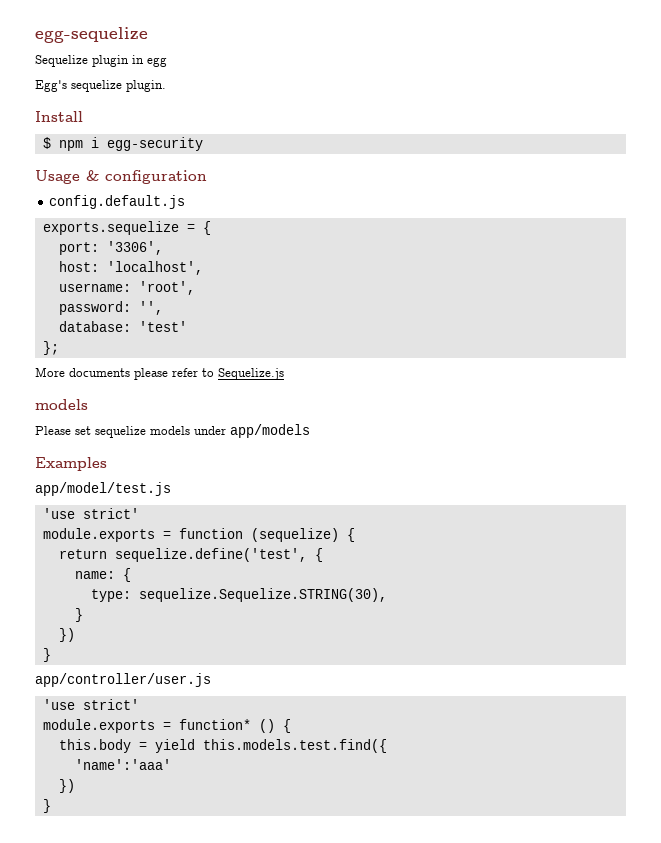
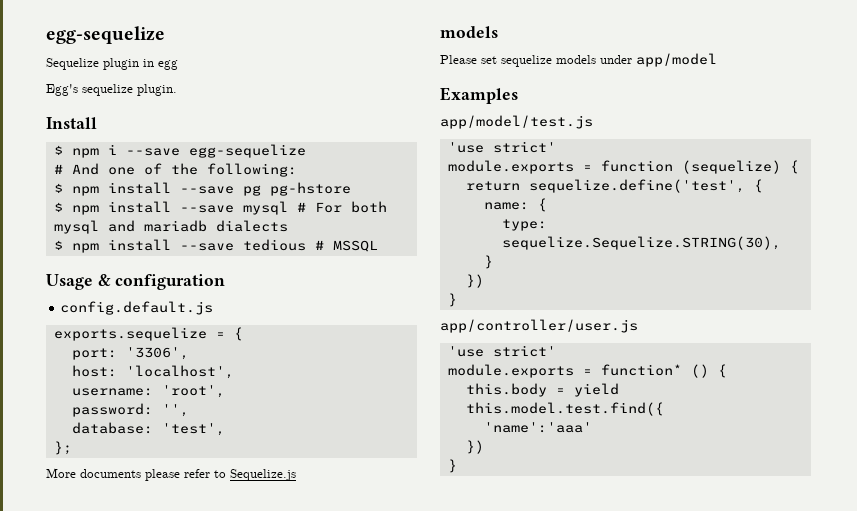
- $ npm i egg-security
+ $ npm i --save egg-sequelize
+ # And one of the following:
+ $ npm install --save pg pg-hstore
+ $ npm install --save mysql # For both mysql and mariadb dialects
+ $ npm install --save tedious # MSSQL
- database: 'test'
+ database: 'test',
- Please set sequelize models under app/models
+ Please set sequelize models under app/model
- this.body = yield this.models.test.find({
+ this.body = yield this.model.test.find({

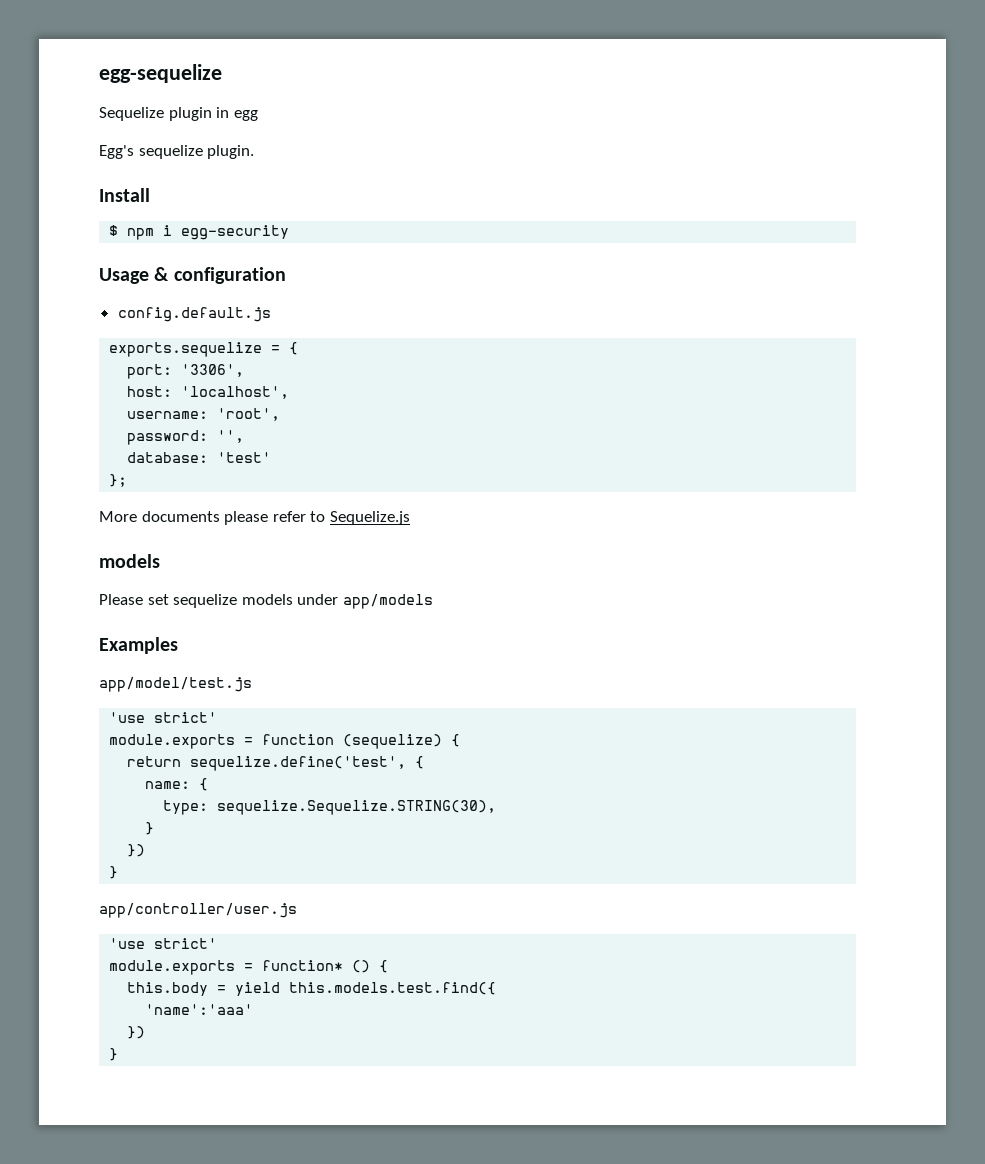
- $ npm i --save egg-sequelize
- # And one of the following:
- $ npm install --save pg pg-hstore
- $ npm install --save mysql # For both mysql and mariadb dialects
- $ npm install --save tedious # MSSQL
+ $ npm i egg-security
- database: 'test',
+ database: 'test'
- Please set sequelize models under app/model
+ Please set sequelize models under app/models
- this.body = yield this.model.test.find({
+ this.body = yield this.models.test.find({

